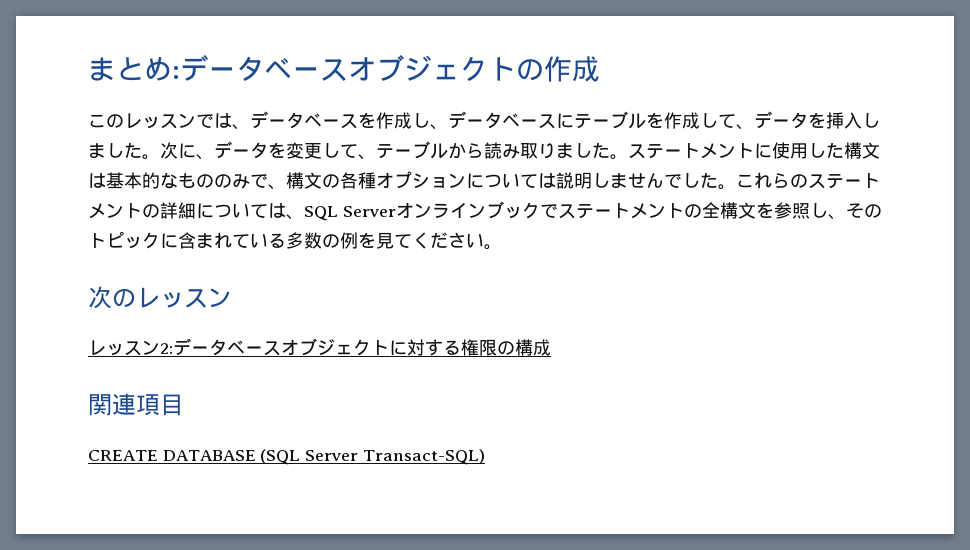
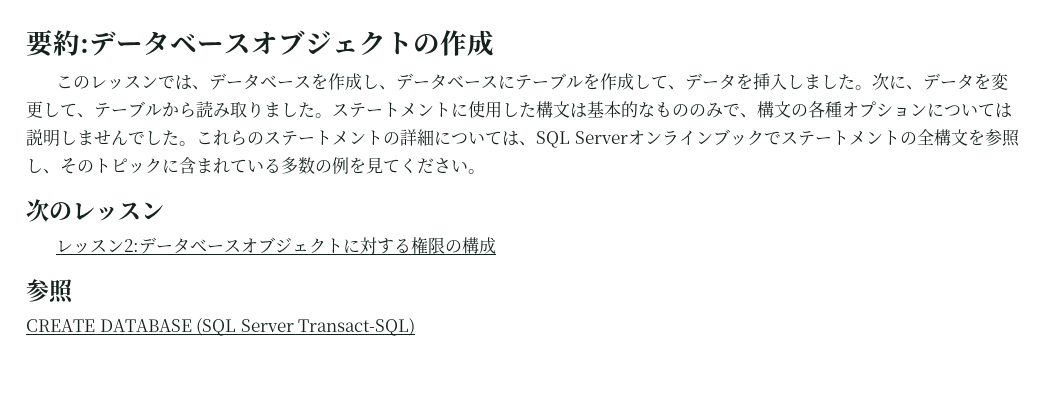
- まとめ:データベースオブジェクトの作成
+ 要約:データベースオブジェクトの作成
  レッスン2:データベースオブジェクトに対する権限の構成
- 関連項目
+ 参照

